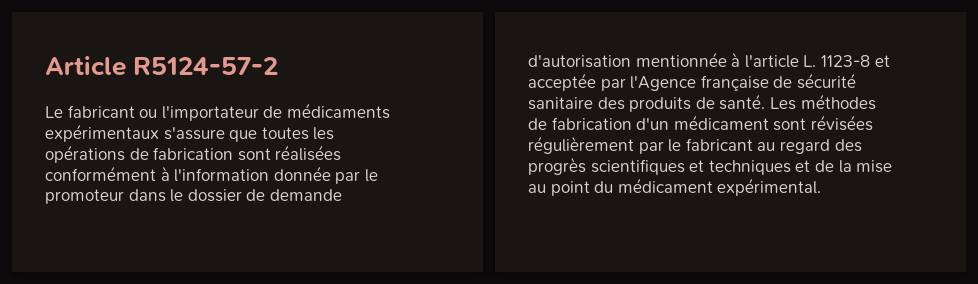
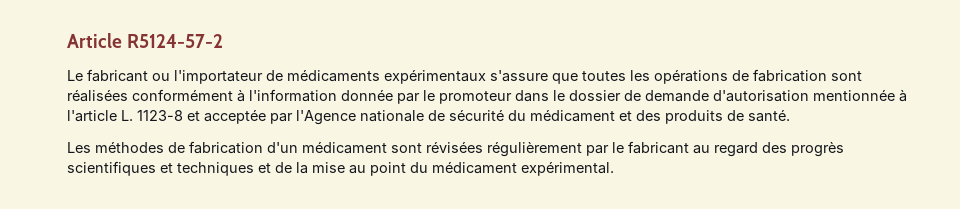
- Le fabricant ou l'importateur de médicaments expérimentaux s'assure que toutes les opérations de fabrication sont réalisées conformément à l'information donnée par le promoteur dans le dossier de demande d'autorisation mentionnée à l'article L. 1123-8 et acceptée par l'Agence française de sécurité sanitaire des produits de santé. Les méthodes de fabrication d'un médicament sont révisées régulièrement par le fabricant au regard des progrès scientifiques et techniques et de la mise au point du médicament expérimental.
+ Le fabricant ou l'importateur de médicaments expérimentaux s'assure que toutes les opérations de fabrication sont réalisées conformément à l'information donnée par le promoteur dans le dossier de demande d'autorisation mentionnée à l'article L. 1123-8 et acceptée par l'Agence nationale de sécurité du médicament et des produits de santé.
+ Les méthodes de fabrication d'un médicament sont révisées régulièrement par le fabricant au regard des progrès scientifiques et techniques et de la mise au point du médicament expérimental.

